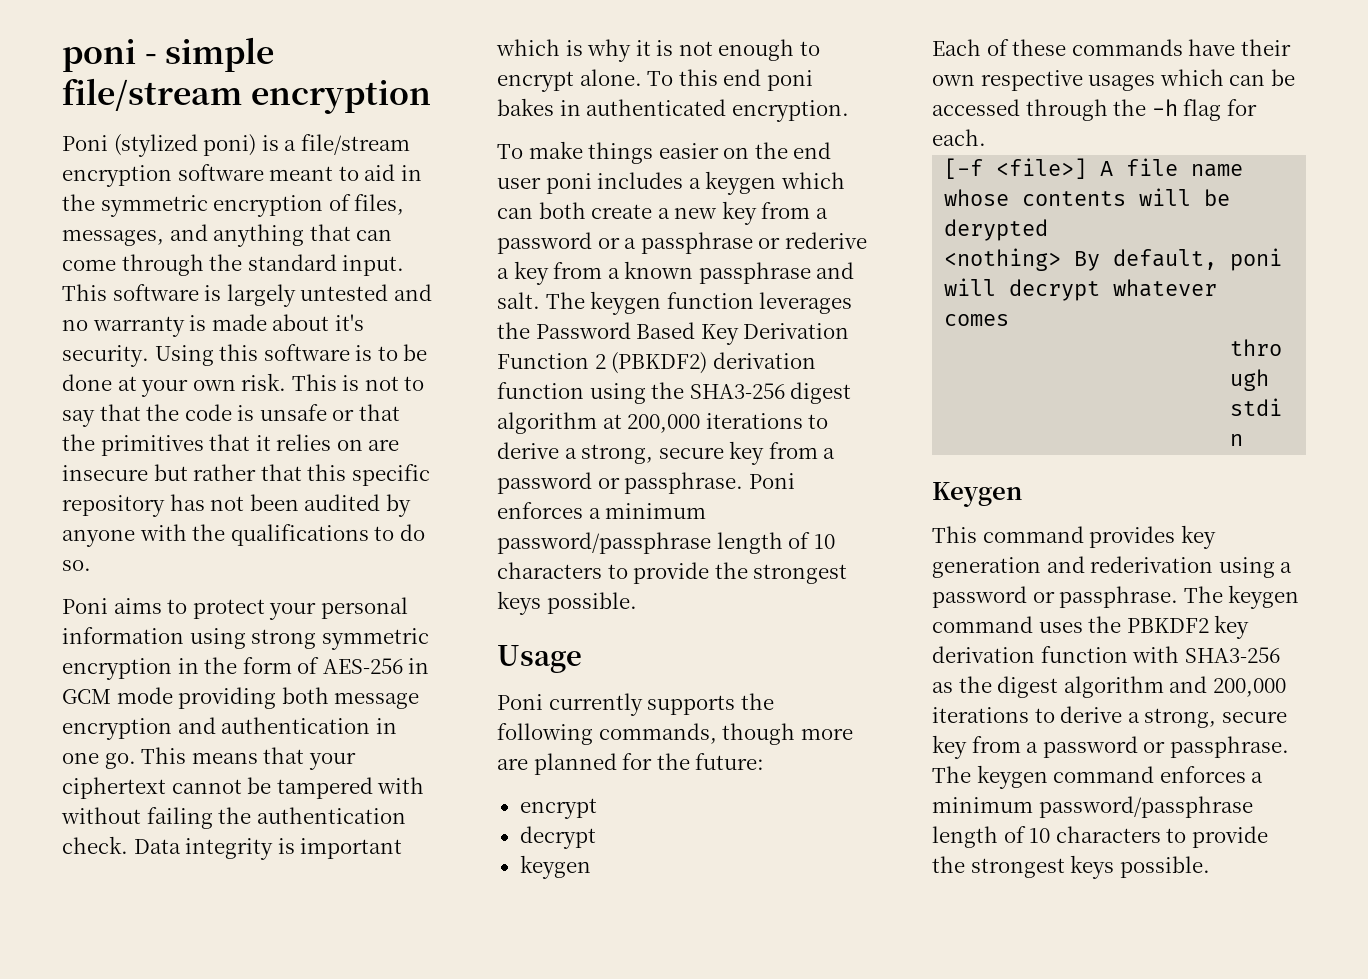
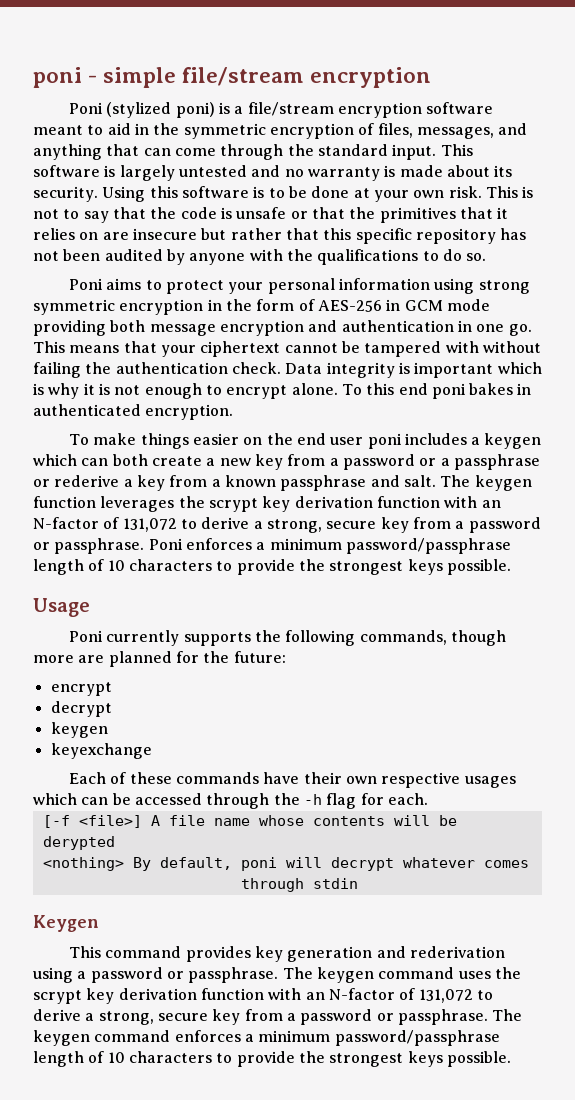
- This software is largely untested and no warranty is made about it's security.
+ This software is largely untested and no warranty is made about its security.
- The keygen function leverages the Password Based Key Derivation Function 2 (PBKDF2) derivation function using the SHA3-256 digest algorithm at 200,000 iterations to derive a strong, secure key from a password or passphrase.
+ The keygen function leverages the scrypt key derivation function with an N-factor of 131,072 to derive a strong, secure key from a password or passphrase.
+ keyexchange
- The keygen command uses the PBKDF2 key derivation function with SHA3-256 as the digest algorithm and 200,000 iterations to derive a strong, secure key from a password or passphrase.
+ The keygen command uses the scrypt key derivation function with an N-factor of 131,072 to derive a strong, secure key from a password or passphrase.

